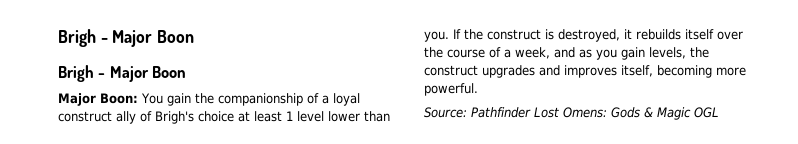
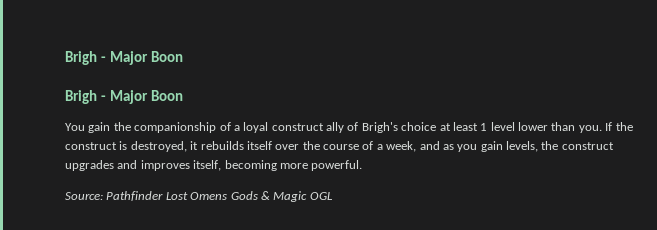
- Major Boon: You gain the companionship of a loyal construct ally of Brigh's choice at least 1 level lower than you.
+ You gain the companionship of a loyal construct ally of Brigh's choice at least 1 level lower than you.
- Source: Pathfinder Lost Omens: Gods & Magic OGL
+ Source: Pathfinder Lost Omens Gods & Magic OGL

